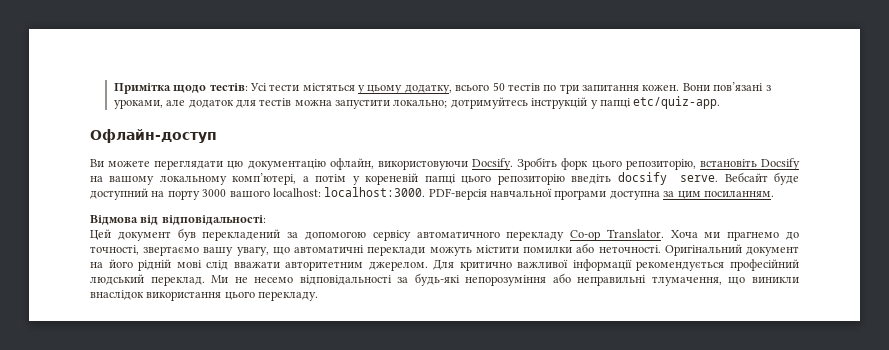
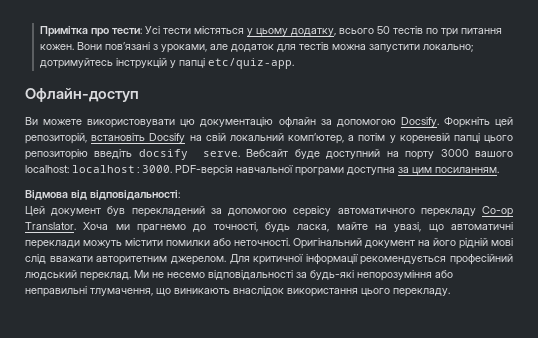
- Примітка щодо тестів: Усі тести містяться у цьому додатку, всього 50 тестів по три запитання кожен.
+ Примітка про тести: Усі тести містяться у цьому додатку, всього 50 тестів по три питання кожен.
- Ви можете переглядати цю документацію офлайн, використовуючи Docsify. Зробіть форк цього репозиторію, встановіть Docsify на вашому локальному комп’ютері, а потім у кореневій папці цього репозиторію введіть docsify serve.
+ Ви можете використовувати цю документацію офлайн за допомогою Docsify. Форкніть цей репозиторій, встановіть Docsify на свій локальний комп’ютер, а потім у кореневій папці цього репозиторію введіть docsify serve.
- Хоча ми прагнемо до точності, звертаємо вашу увагу, що автоматичні переклади можуть містити помилки або неточності.
+ Хоча ми прагнемо до точності, будь ласка, майте на увазі, що автоматичні переклади можуть містити помилки або неточності.
- Для критично важливої інформації рекомендується професійний людський переклад.
+ Для критичної інформації рекомендується професійний людський переклад.
- Ми не несемо відповідальності за будь-які непорозуміння або неправильні тлумачення, що виникли внаслідок використання цього перекладу.
+ Ми не несемо відповідальності за будь-які непорозуміння або неправильні тлумачення, що виникають внаслідок використання цього перекладу.

